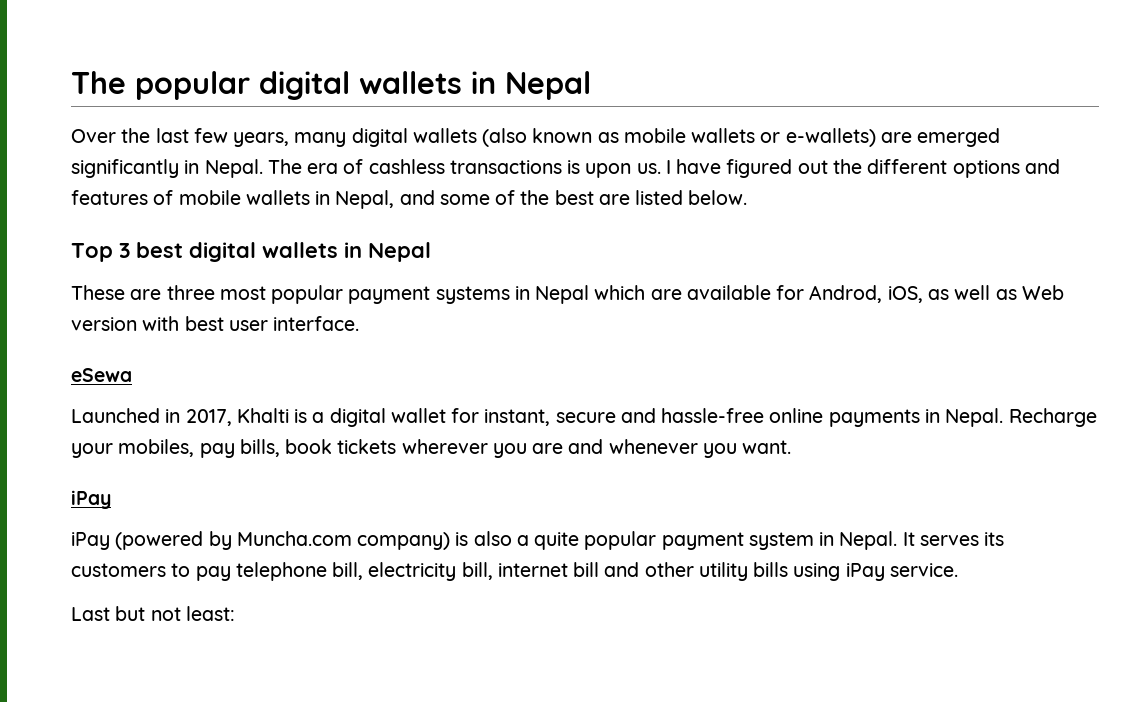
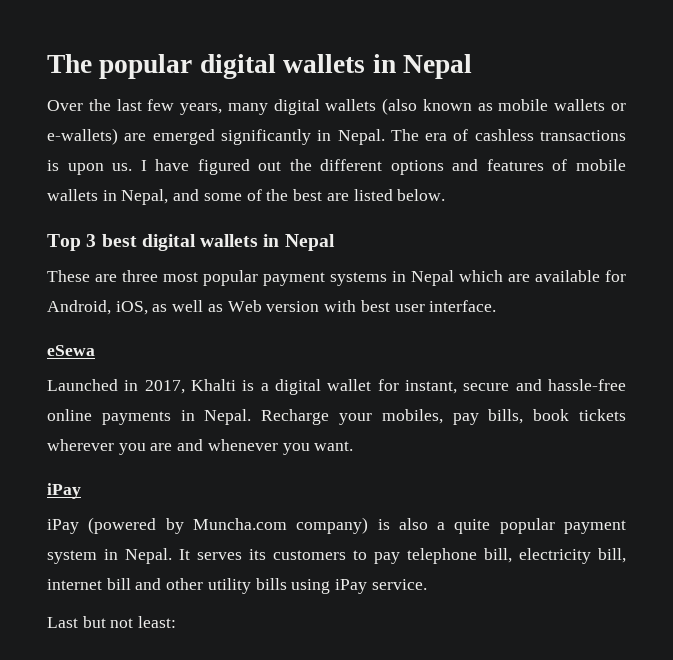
- These are three most popular payment systems in Nepal which are available for Androd, iOS, as well as Web version with best user interface.
+ These are three most popular payment systems in Nepal which are available for Android, iOS, as well as Web version with best user interface.

